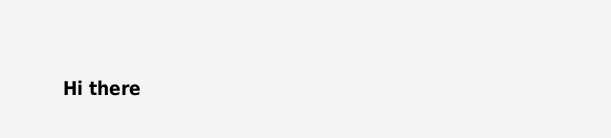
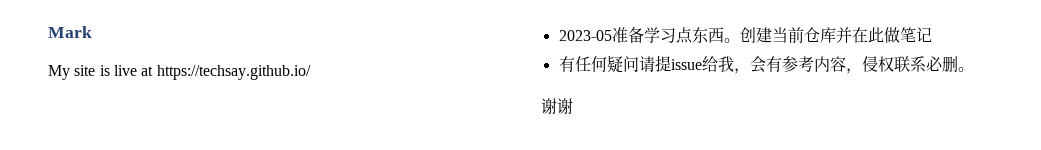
- Hi there
+ Mark
+ My site is live at https://techsay.github.io/
+ 2023-05准备学习点东西。创建当前仓库并在此做笔记
+ 有任何疑问请提issue给我，会有参考内容，侵权联系必删。
+ 谢谢

